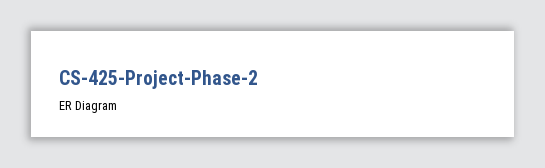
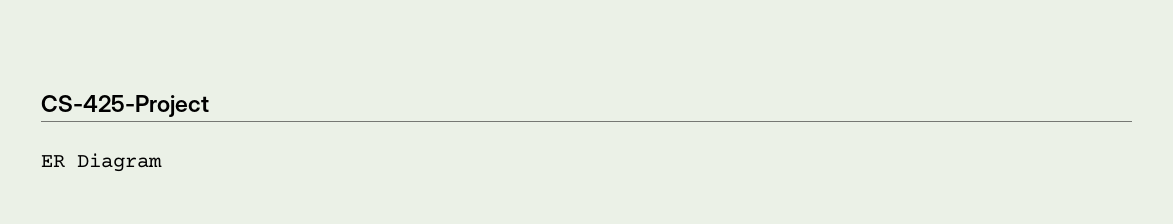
- CS-425-Project-Phase-2
+ CS-425-Project

